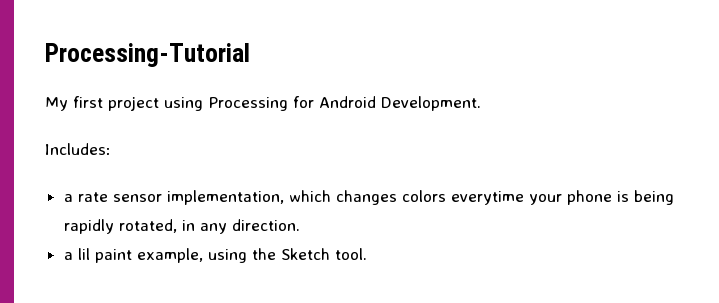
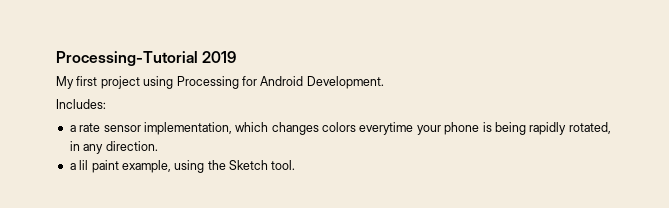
- Processing-Tutorial
+ Processing-Tutorial 2019

